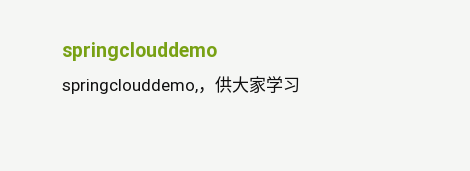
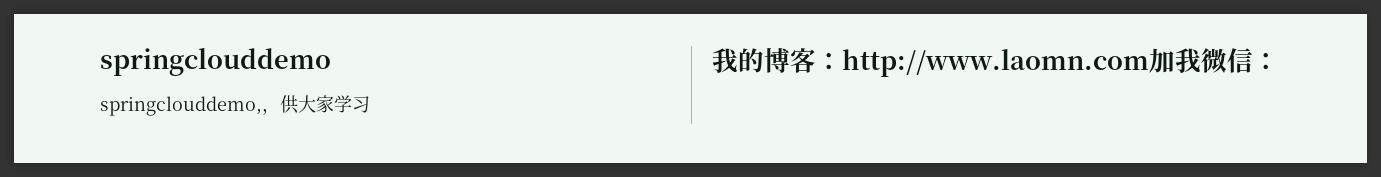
+ 我的博客：http://www.laomn.com加我微信：

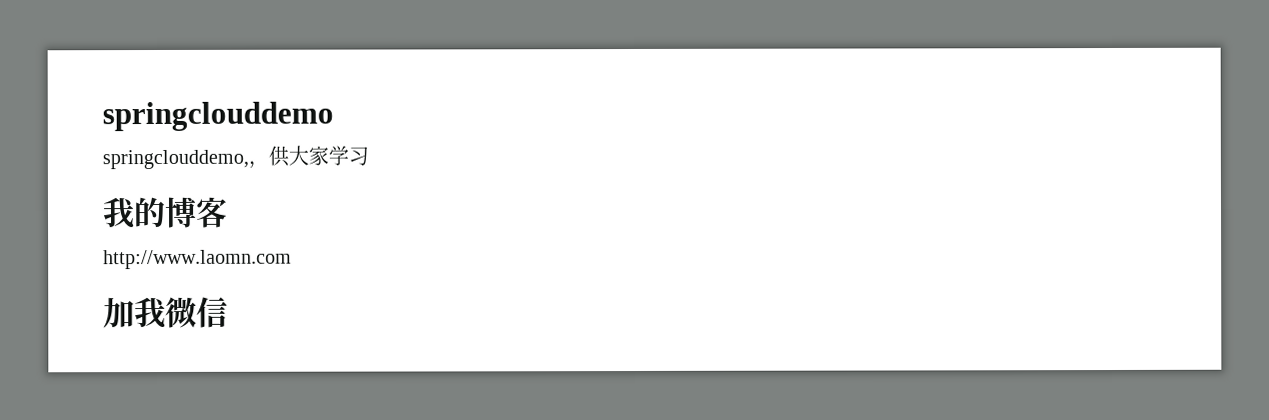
- 我的博客：http://www.laomn.com加我微信：
+ 我的博客
+ http://www.laomn.com
+ 加我微信

